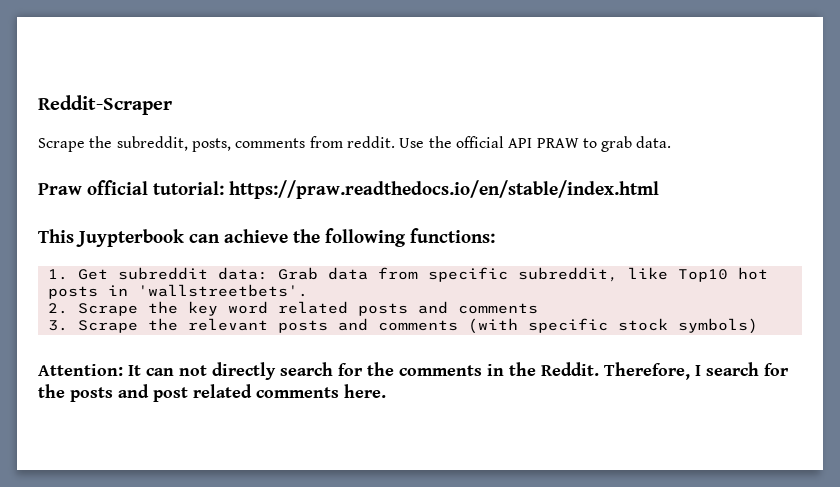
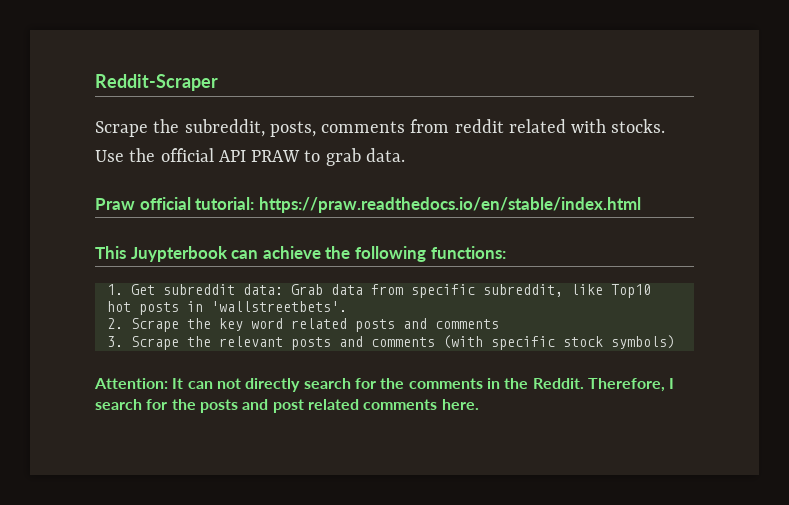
- Scrape the subreddit, posts, comments from reddit.
+ Scrape the subreddit, posts, comments from reddit related with stocks.

